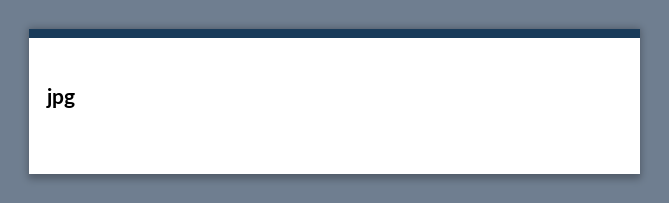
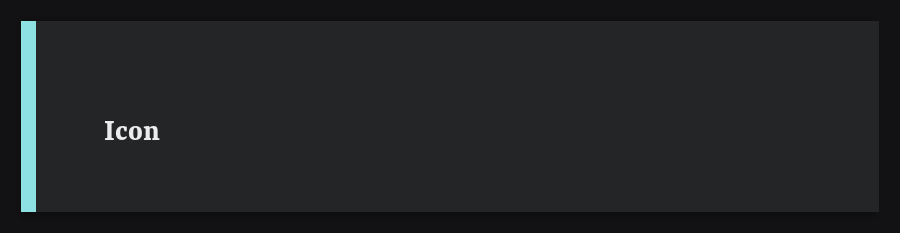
- jpg
+ Icon

